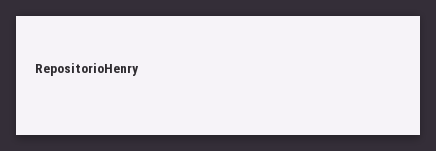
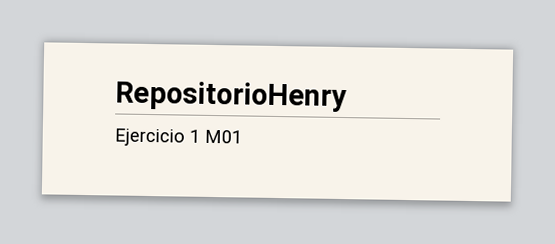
+ Ejercicio 1 M01

